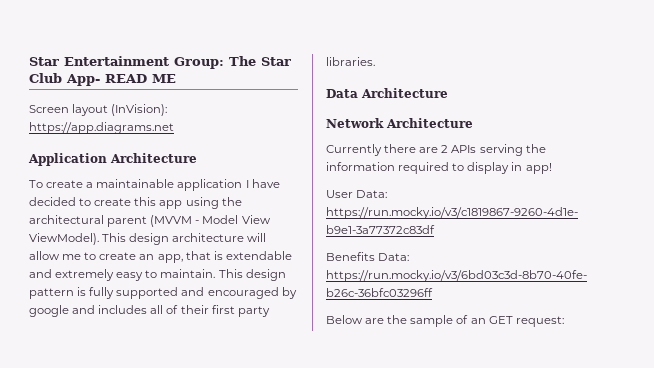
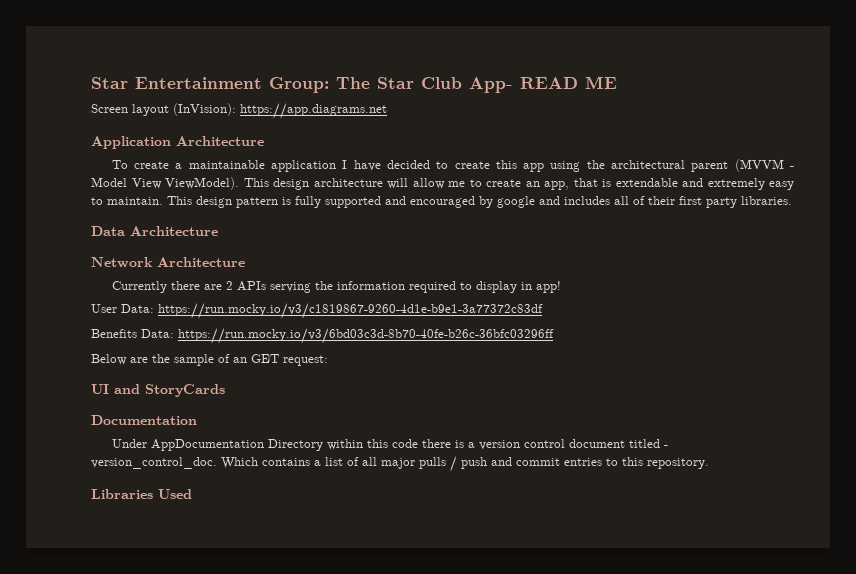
+ UI and StoryCards
+ Documentation
+ Under AppDocumentation Directory within this code there is a version control document titled - version_control_doc. Which contains a list of all major pulls / push and commit entries to this repository.
+ Libraries Used

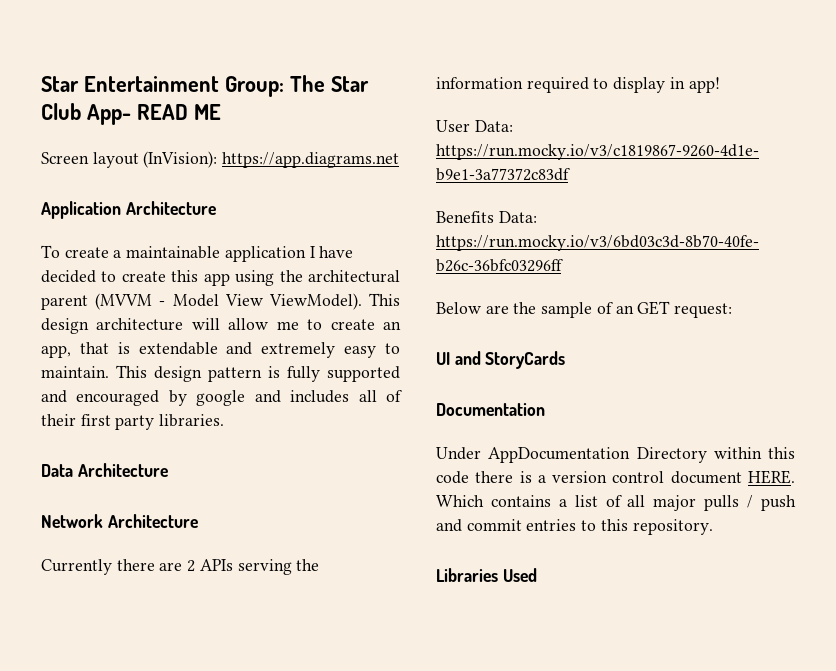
- Under AppDocumentation Directory within this code there is a version control document titled - version_control_doc.
+ Under AppDocumentation Directory within this code there is a version control document HERE.

